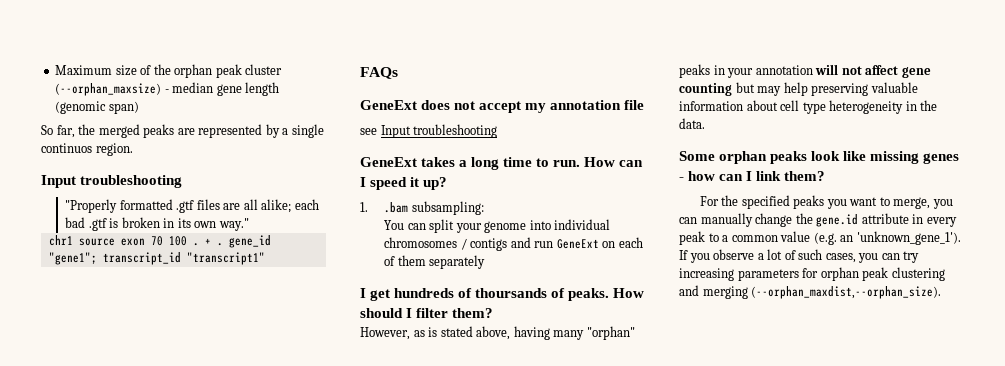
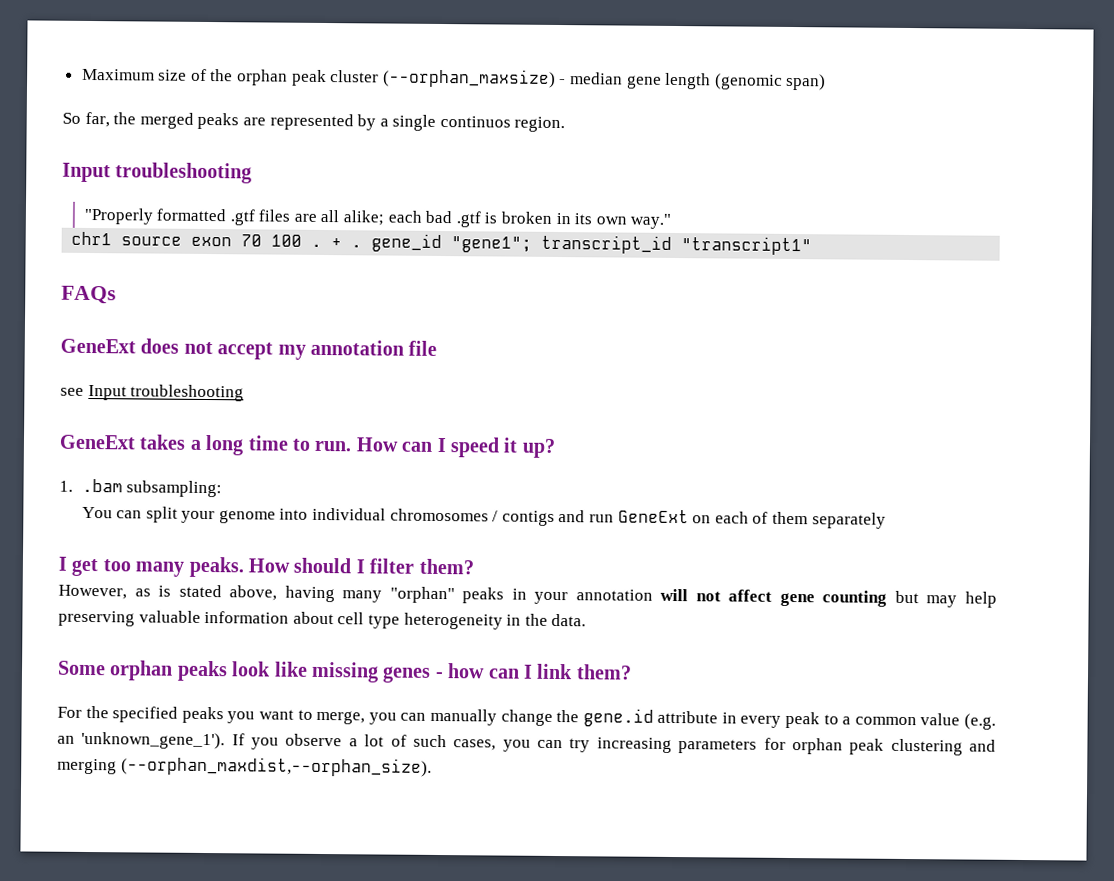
- I get hundreds of thoursands of peaks.
+ I get too many peaks.

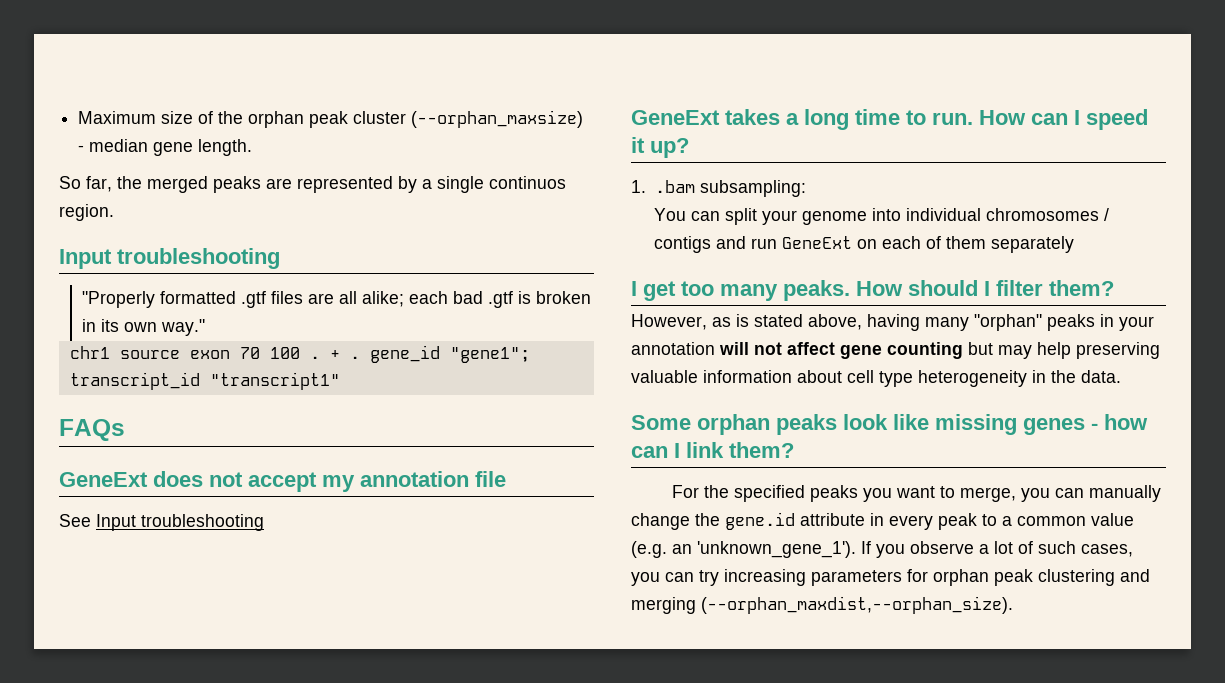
- Maximum size of the orphan peak cluster (--orphan_maxsize) - median gene length (genomic span)
+ Maximum size of the orphan peak cluster (--orphan_maxsize) - median gene length.
- see Input troubleshooting
+ See Input troubleshooting

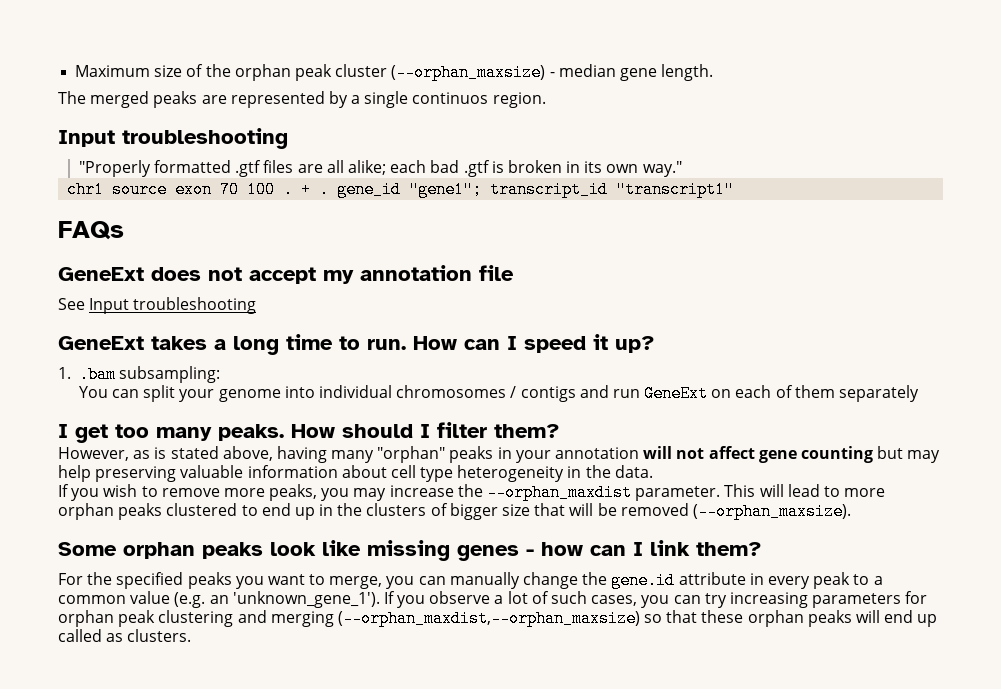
- So far, the merged peaks are represented by a single continuos region.
+ The merged peaks are represented by a single continuos region.
+ If you wish to remove more peaks, you may increase the --orphan_maxdist parameter. This will lead to more orphan peaks clustered to end up in the clusters of bigger size that will be removed (--orphan_maxsize).
- If you observe a lot of such cases, you can try increasing parameters for orphan peak clustering and merging (--orphan_maxdist,--orphan_size).
+ If you observe a lot of such cases, you can try increasing parameters for orphan peak clustering and merging (--orphan_maxdist,--orphan_maxsize) so that these orphan peaks will end up called as clusters.

